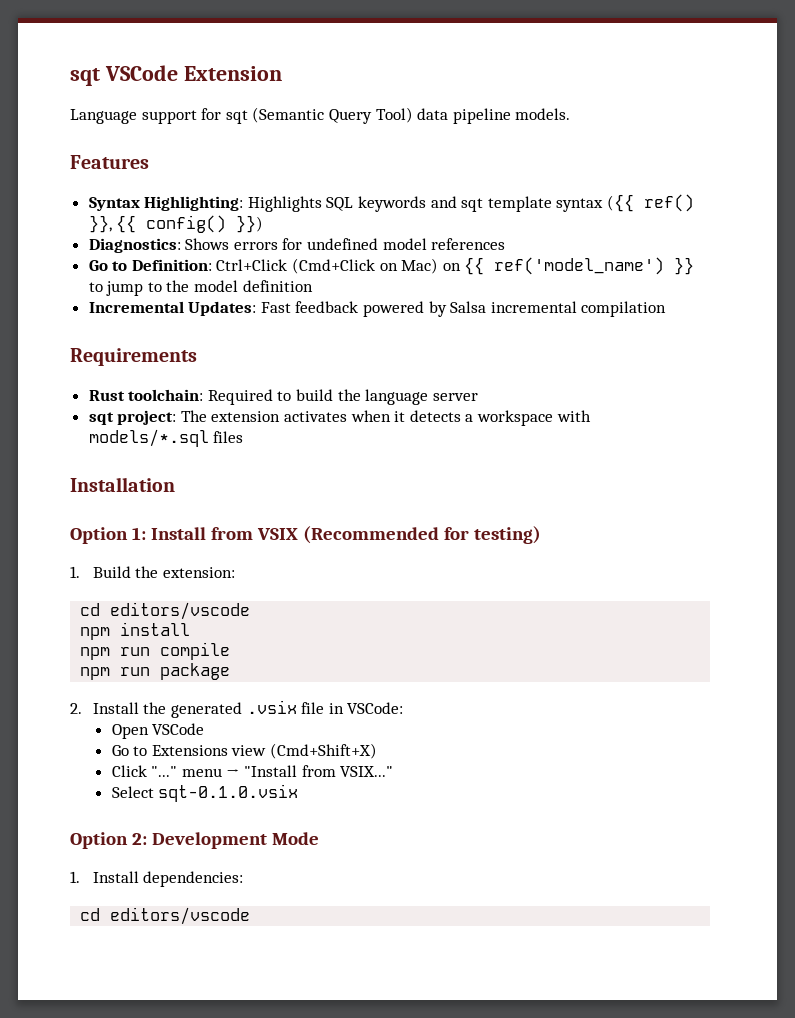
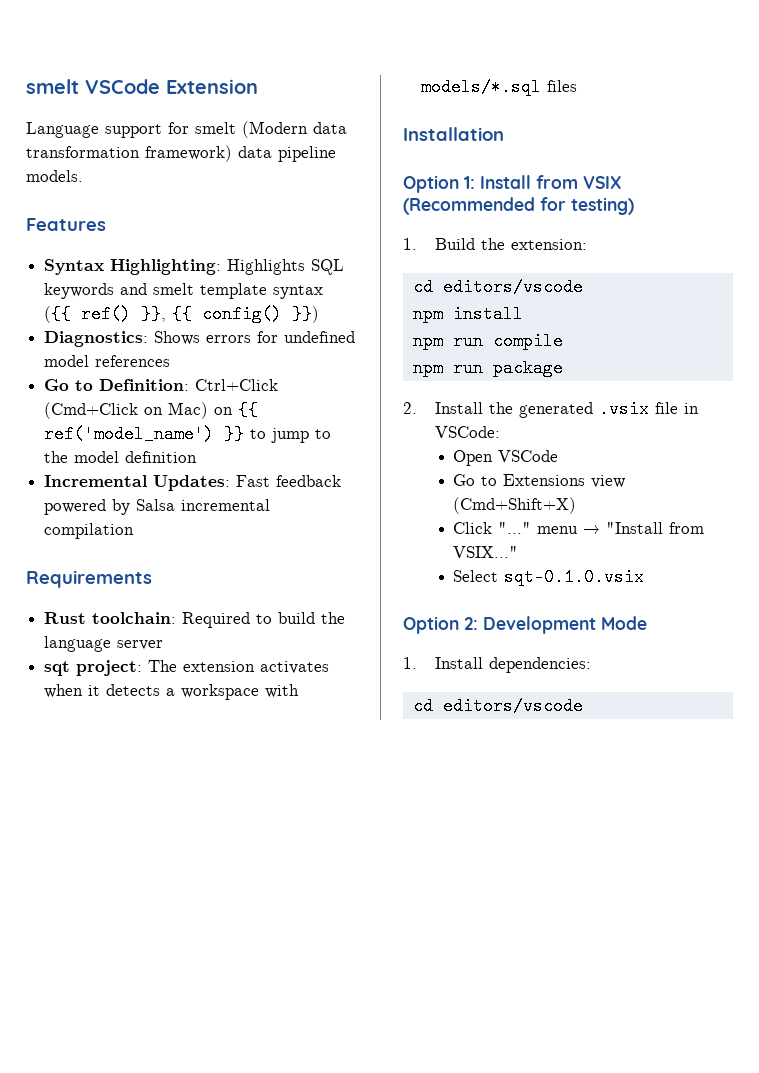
- sqt VSCode Extension
+ smelt VSCode Extension
- Language support for sqt (Semantic Query Tool) data pipeline models.
+ Language support for smelt (Modern data transformation framework) data pipeline models.
- Syntax Highlighting: Highlights SQL keywords and sqt template syntax ({{ ref() }}, {{ config() }})
+ Syntax Highlighting: Highlights SQL keywords and smelt template syntax ({{ ref() }}, {{ config() }})

